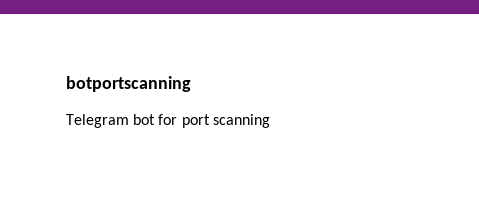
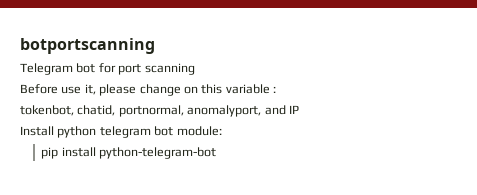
+ Before use it, please change on this variable :
+ tokenbot, chatid, portnormal, anomalyport, and IP
+ Install python telegram bot module:
+ pip install python-telegram-bot

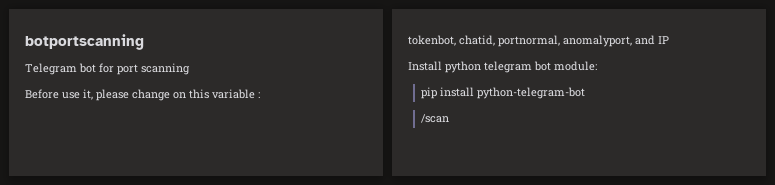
+ /scan

